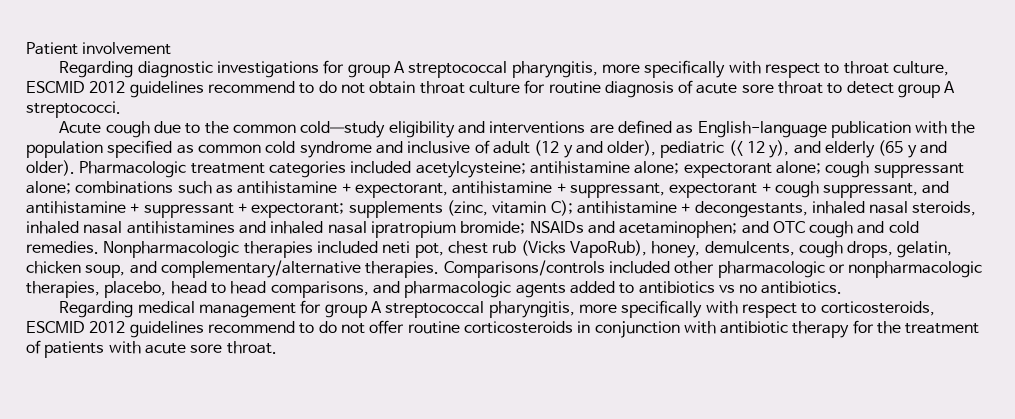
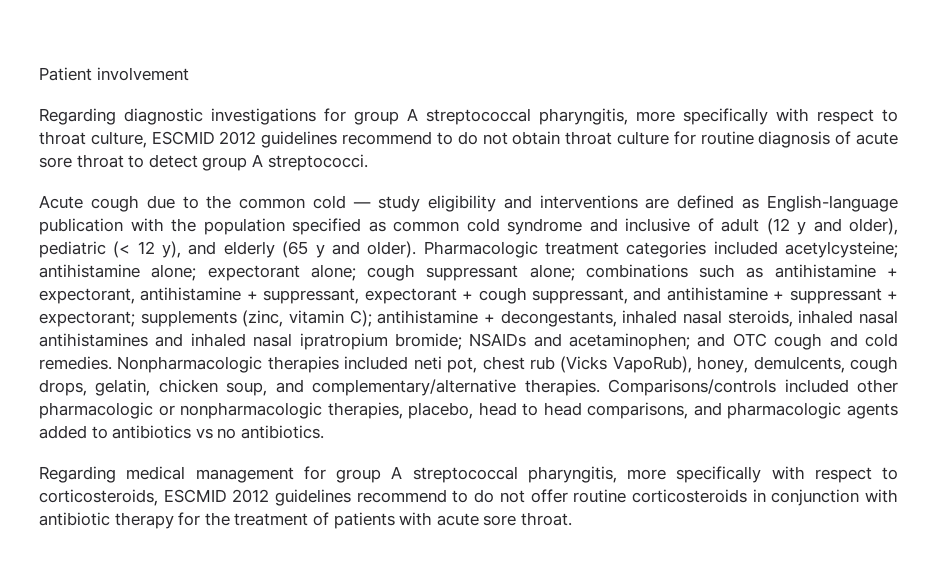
- Acute cough due to the common cold—study eligibility and interventions are defined as English-language publication with the population specified as common cold syndrome and inclusive of adult (12 y and older), pediatric (< 12 y), and elderly (65 y and older).
+ Acute cough due to the common cold — study eligibility and interventions are defined as English-language publication with the population specified as common cold syndrome and inclusive of adult (12 y and older), pediatric (< 12 y), and elderly (65 y and older).

